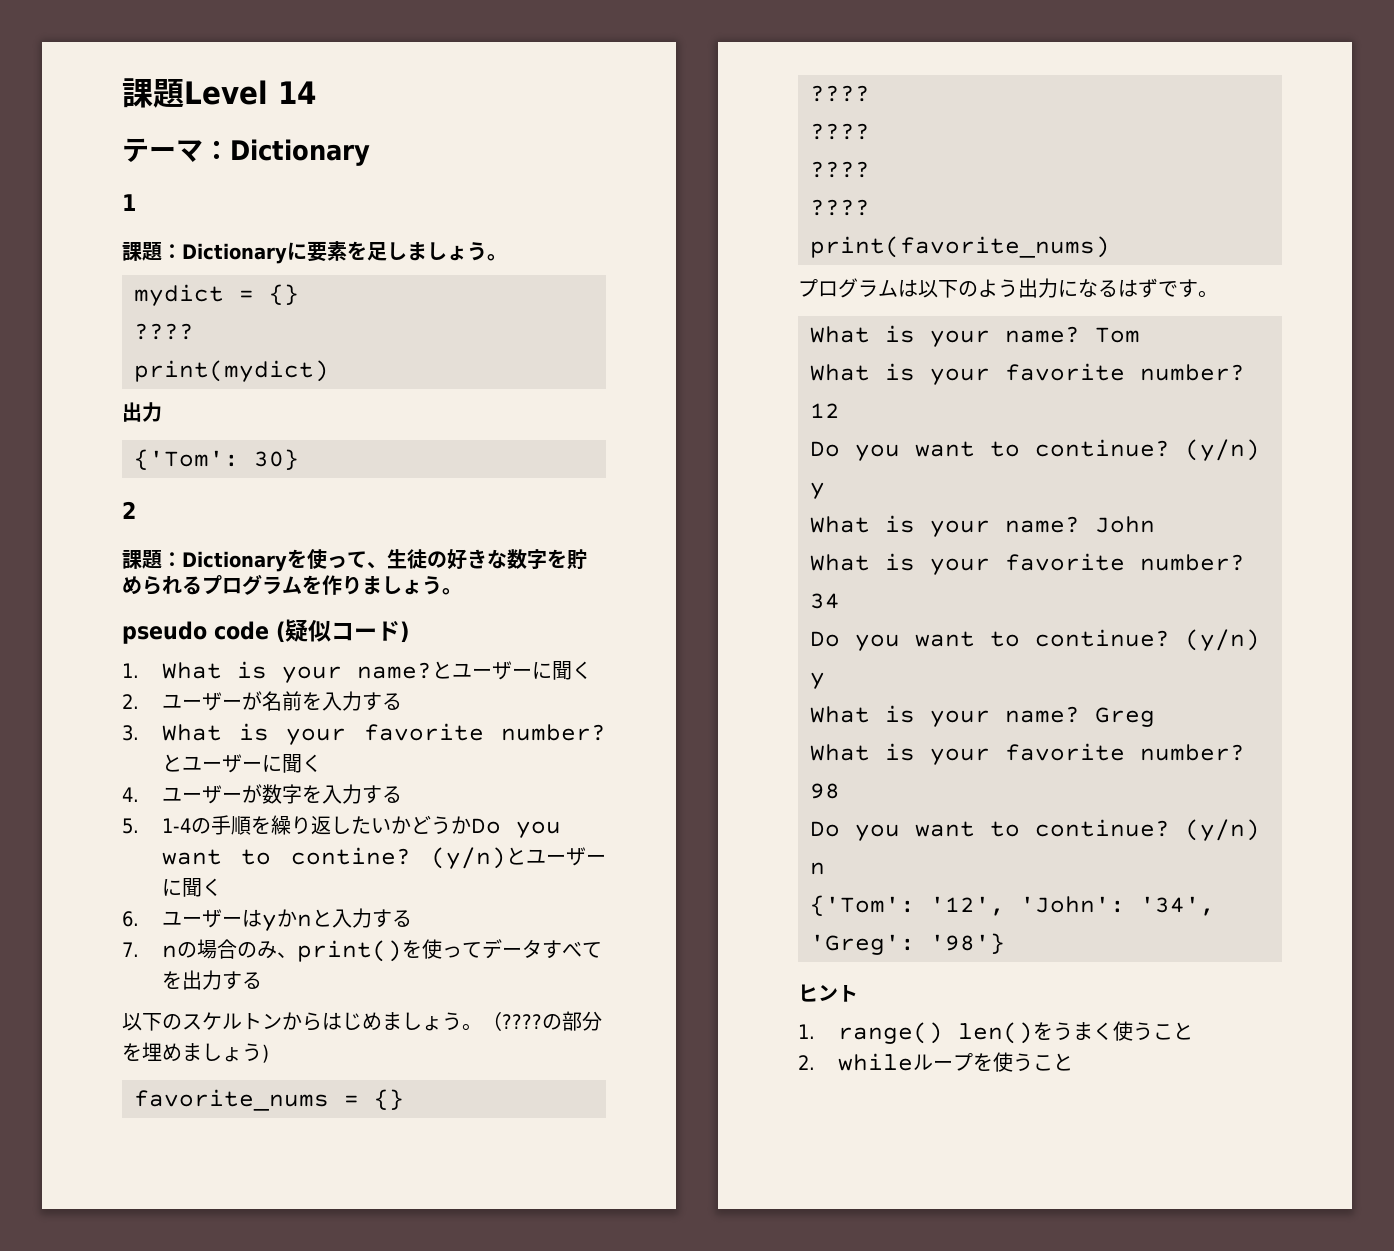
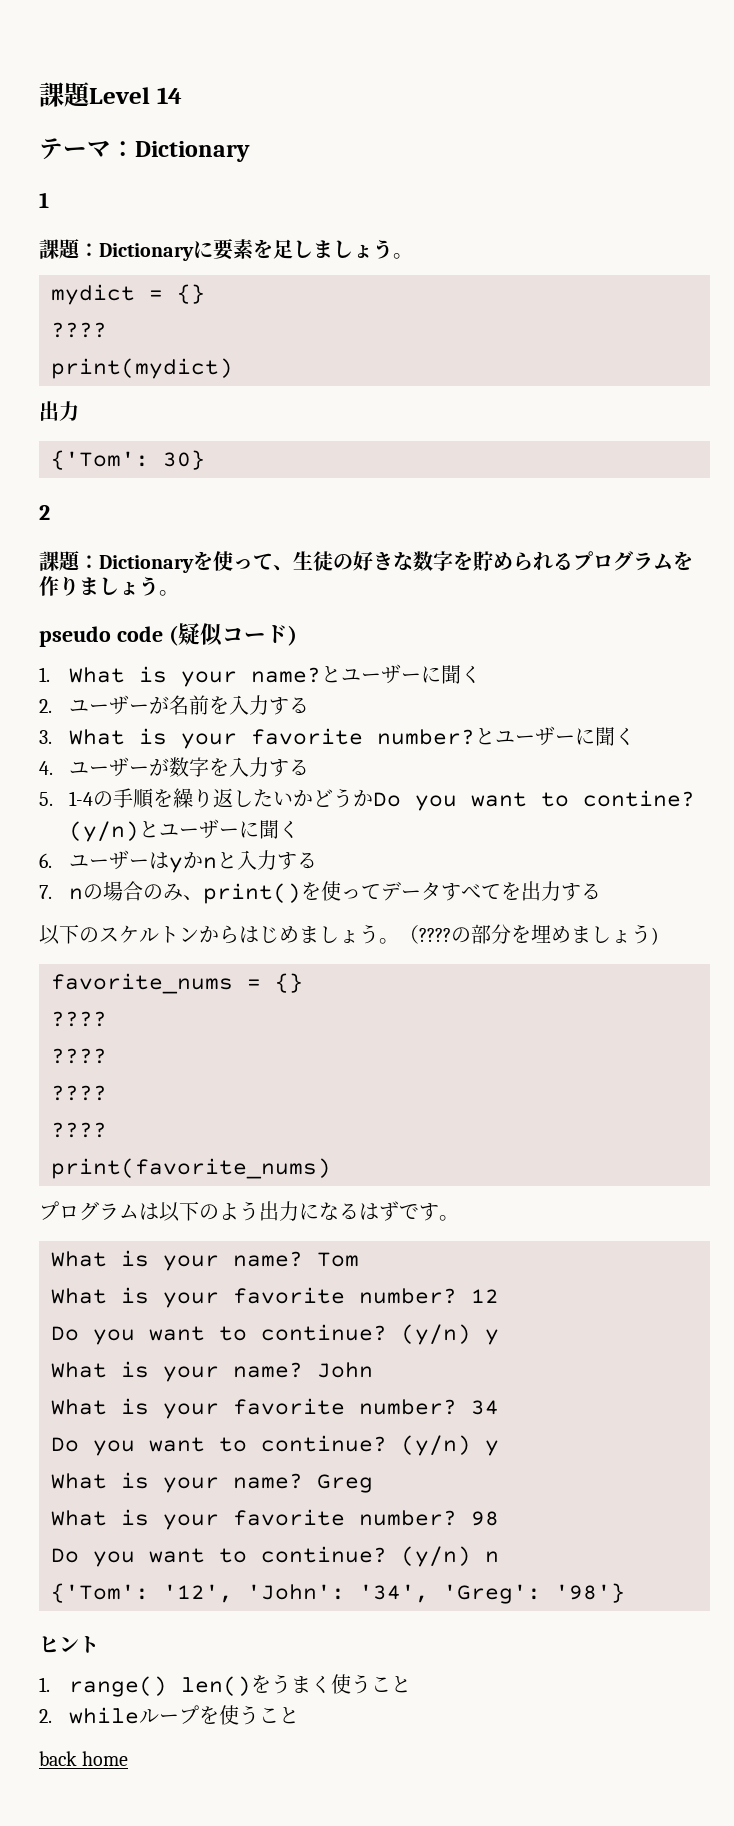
+ back home

